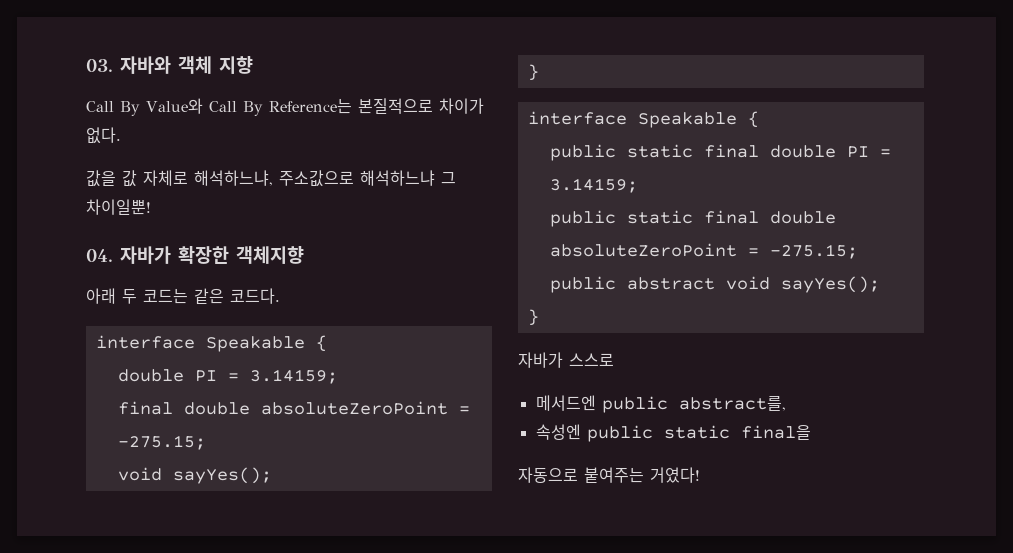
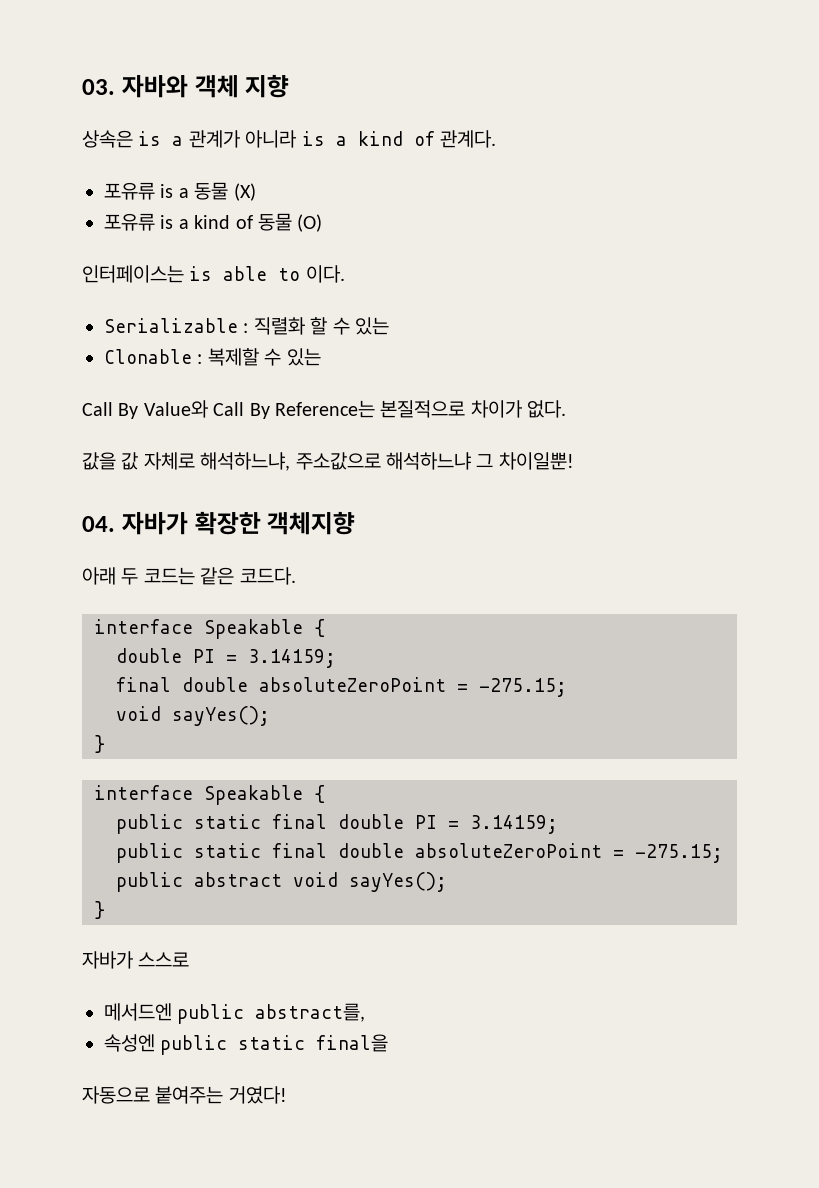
+ 상속은 is a 관계가 아니라 is a kind of 관계다.
+ 포유류 is a 동물 (X)
+ 포유류 is a kind of 동물 (O)
+ 인터페이스는 is able to 이다.
+ Serializable : 직렬화 할 수 있는
+ Clonable : 복제할 수 있는

